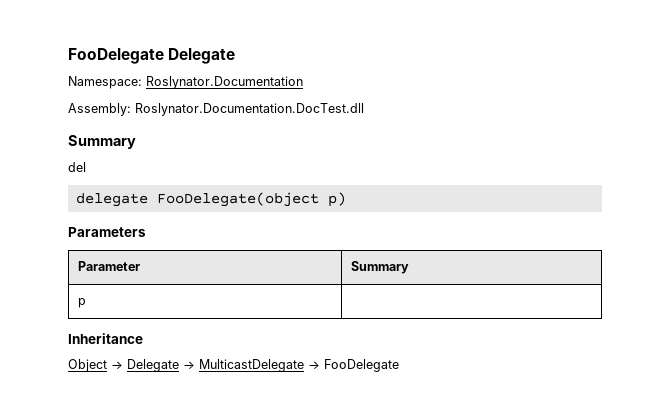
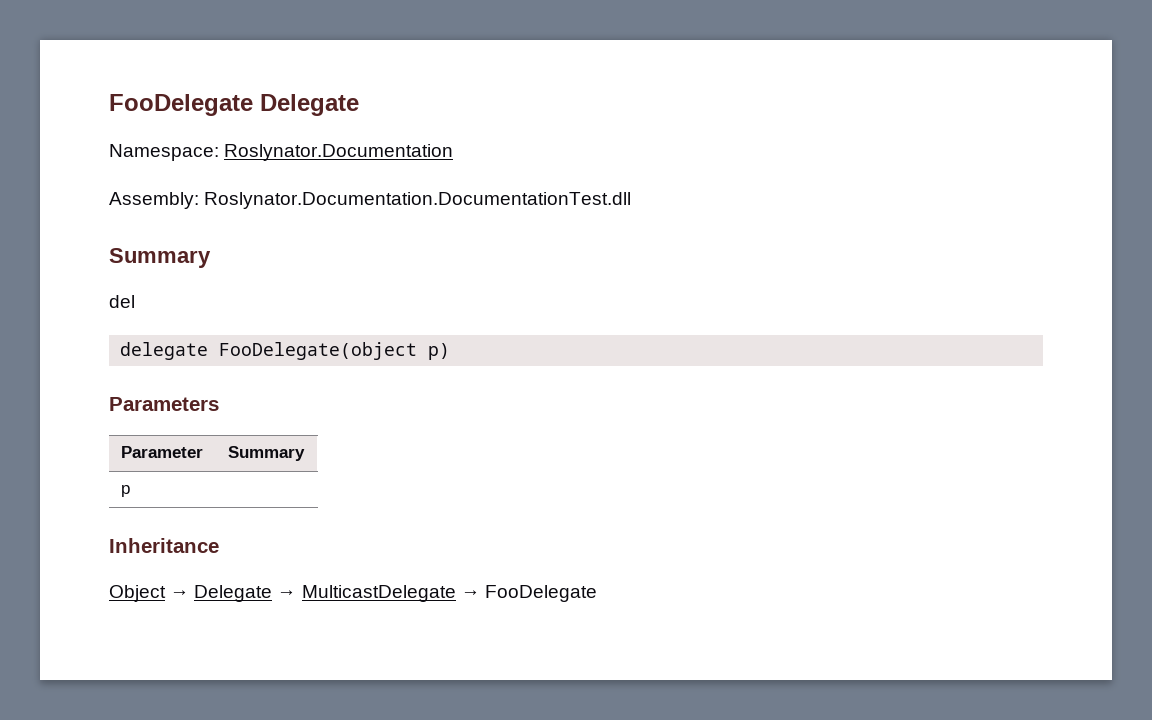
- Assembly: Roslynator.Documentation.DocTest.dll
+ Assembly: Roslynator.Documentation.DocumentationTest.dll

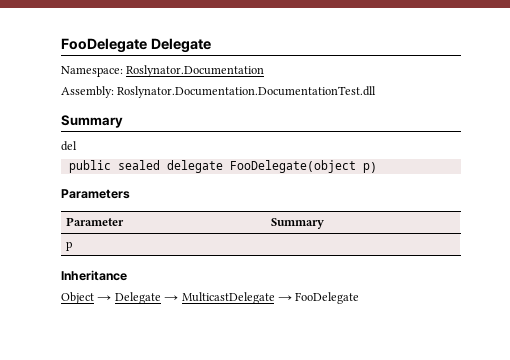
- delegate FooDelegate(object p)
+ public sealed delegate FooDelegate(object p)

